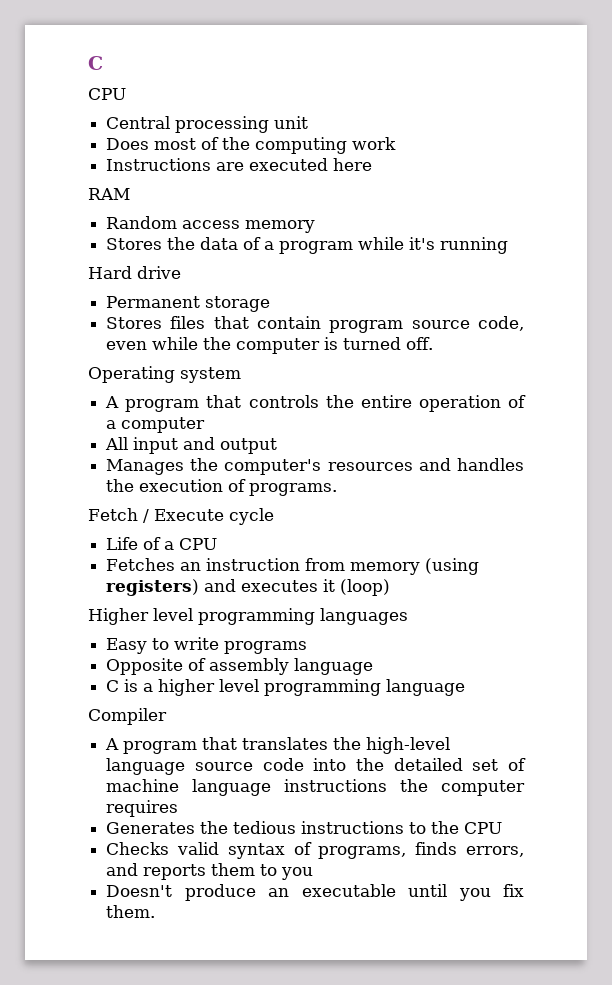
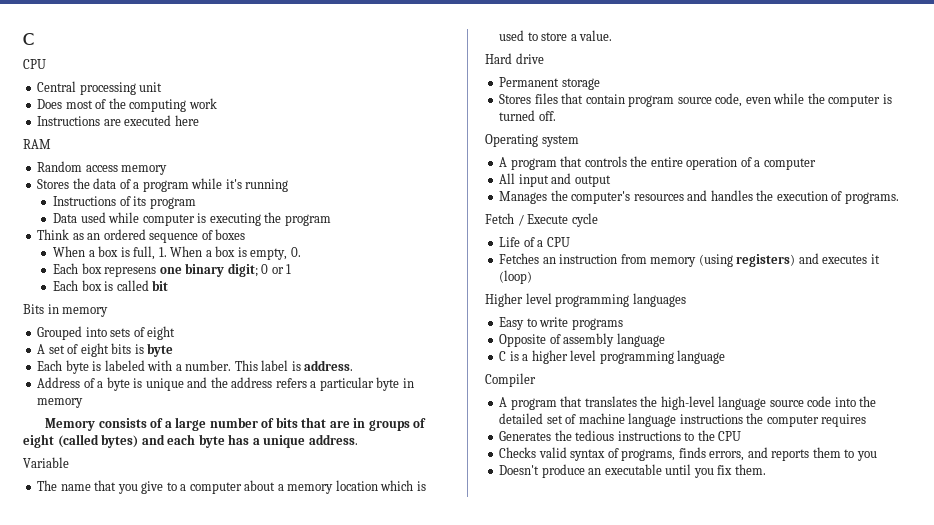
+ Instructions of its program
+ Data used while computer is executing the program
+ Think as an ordered sequence of boxes
+ When a box is full, 1. When a box is empty, 0.
+ Each box represens one binary digit; 0 or 1
+ Each box is called bit
+ Bits in memory
+ Grouped into sets of eight
+ A set of eight bits is byte
+ Each byte is labeled with a number. This label is address.
+ Address of a byte is unique and the address refers a particular byte in memory
+ Memory consists of a large number of bits that are in groups of eight (called bytes) and each byte has a unique address.
+ Variable
+ The name that you give to a computer about a memory location which is used to store a value.

